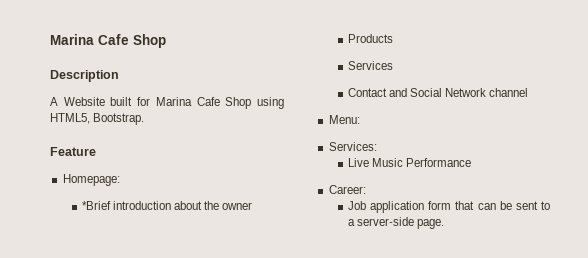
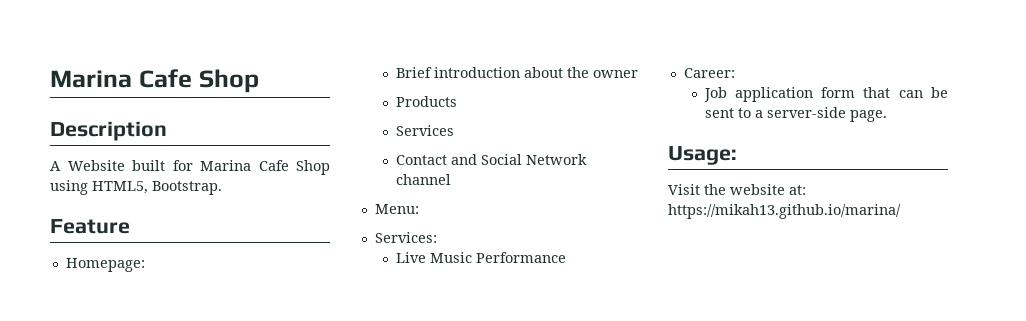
- *Brief introduction about the owner
+ Brief introduction about the owner
+ Usage:
+ Visit the website at: https://mikah13.github.io/marina/

